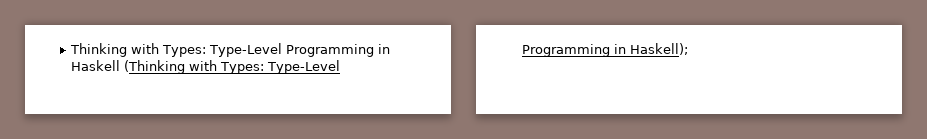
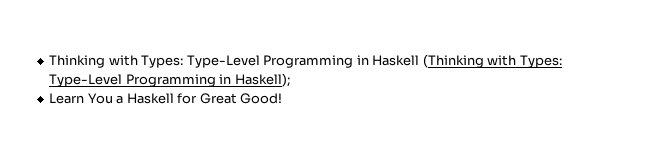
+ Learn You a Haskell for Great Good!

